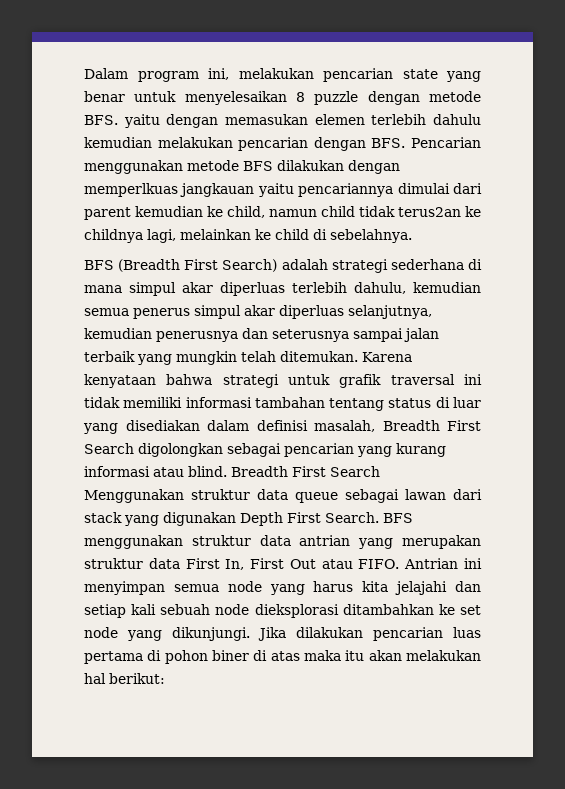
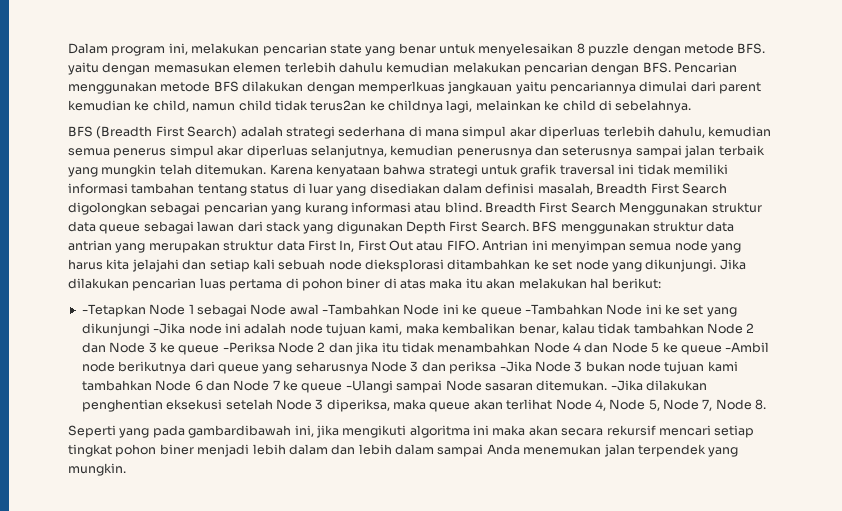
+ -Tetapkan Node 1 sebagai Node awal -Tambahkan Node ini ke queue -Tambahkan Node ini ke set yang dikunjungi -Jika node ini adalah node tujuan kami, maka kembalikan benar, kalau tidak tambahkan Node 2 dan Node 3 ke queue -Periksa Node 2 dan jika itu tidak menambahkan Node 4 dan Node 5 ke queue -Ambil node berikutnya dari queue yang seharusnya Node 3 dan periksa -Jika Node 3 bukan node tujuan kami tambahkan Node 6 dan Node 7 ke queue -Ulangi sampai Node sasaran ditemukan. -Jika dilakukan penghentian eksekusi setelah Node 3 diperiksa, maka queue akan terlihat Node 4, Node 5, Node 7, Node 8.
+ Seperti yang pada gambardibawah ini, jika mengikuti algoritma ini maka akan secara rekursif mencari setiap tingkat pohon biner menjadi lebih dalam dan lebih dalam sampai Anda menemukan jalan terpendek yang mungkin.

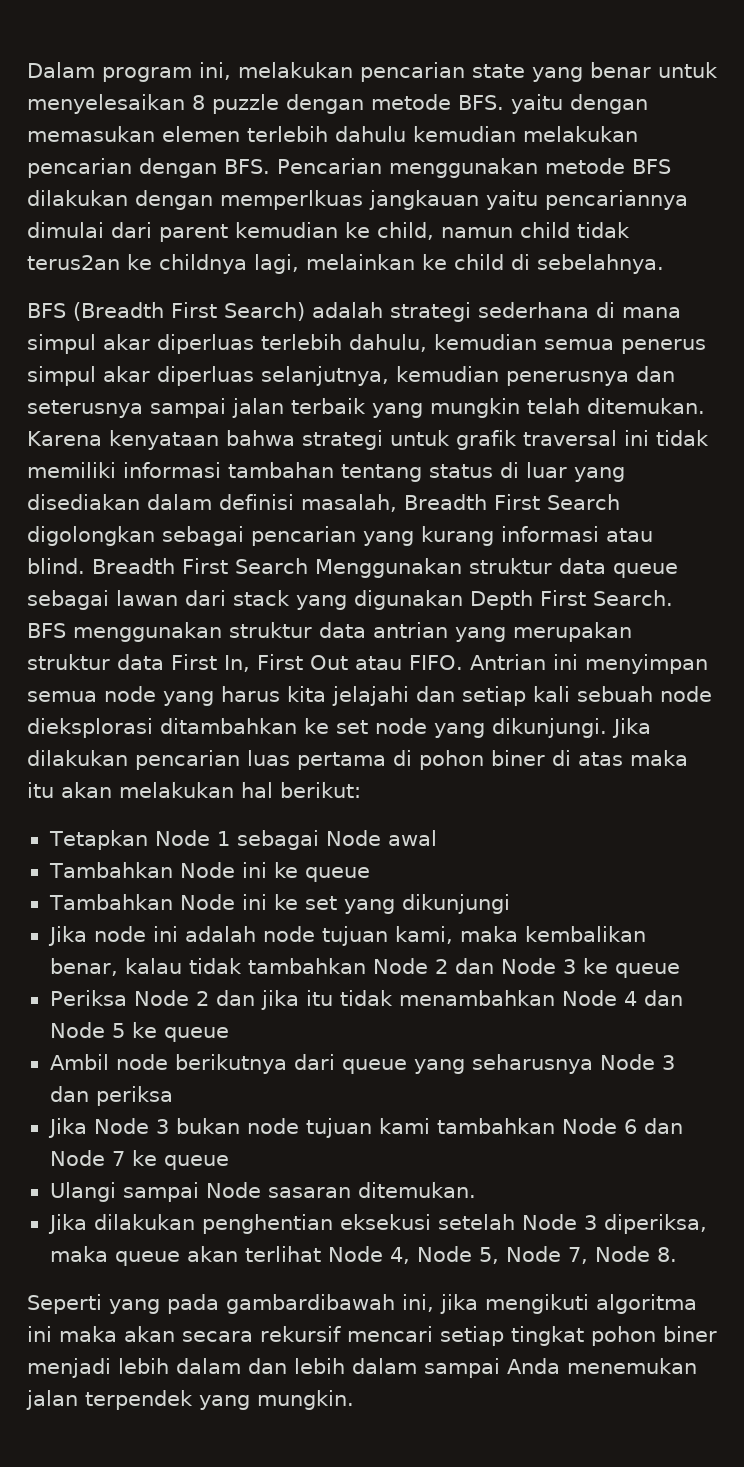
- -Tetapkan Node 1 sebagai Node awal -Tambahkan Node ini ke queue -Tambahkan Node ini ke set yang dikunjungi -Jika node ini adalah node tujuan kami, maka kembalikan benar, kalau tidak tambahkan Node 2 dan Node 3 ke queue -Periksa Node 2 dan jika itu tidak menambahkan Node 4 dan Node 5 ke queue -Ambil node berikutnya dari queue yang seharusnya Node 3 dan periksa -Jika Node 3 bukan node tujuan kami tambahkan Node 6 dan Node 7 ke queue -Ulangi sampai Node sasaran ditemukan. -Jika dilakukan penghentian eksekusi setelah Node 3 diperiksa, maka queue akan terlihat Node 4, Node 5, Node 7, Node 8.
+ Tetapkan Node 1 sebagai Node awal
+ Tambahkan Node ini ke queue
+ Tambahkan Node ini ke set yang dikunjungi
+ Jika node ini adalah node tujuan kami, maka kembalikan benar, kalau tidak tambahkan Node 2 dan Node 3 ke queue
+ Periksa Node 2 dan jika itu tidak menambahkan Node 4 dan Node 5 ke queue
+ Ambil node berikutnya dari queue yang seharusnya Node 3 dan periksa
+ Jika Node 3 bukan node tujuan kami tambahkan Node 6 dan Node 7 ke queue
+ Ulangi sampai Node sasaran ditemukan.
+ Jika dilakukan penghentian eksekusi setelah Node 3 diperiksa, maka queue akan terlihat Node 4, Node 5, Node 7, Node 8.

